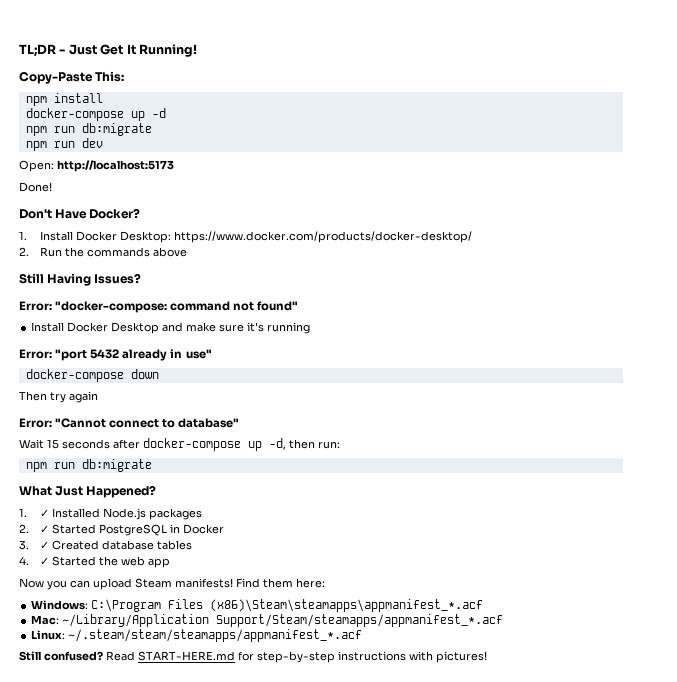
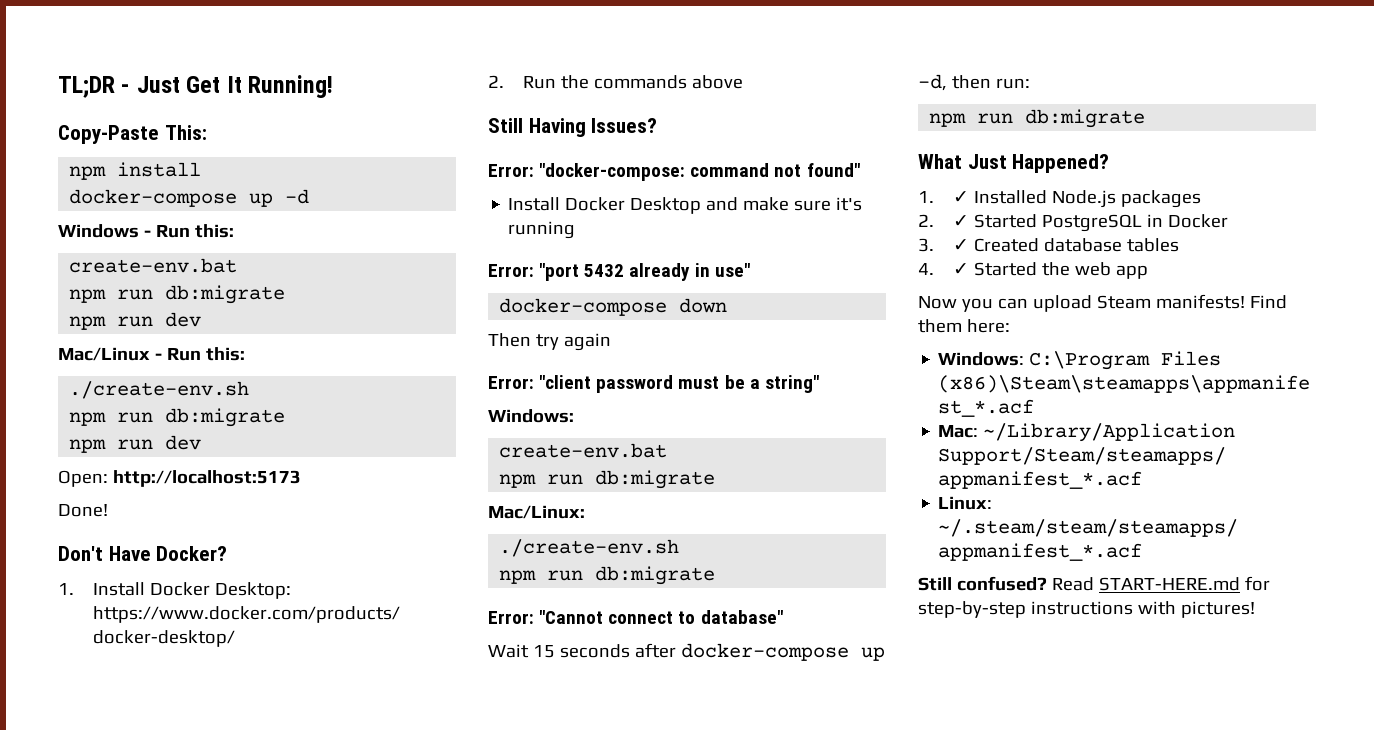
+ Windows - Run this:
+ create-env.bat
+ npm run db:migrate
+ npm run dev
+ Mac/Linux - Run this:
+ ./create-env.sh
+ Error: "client password must be a string"
+ Windows:
+ create-env.bat
+ npm run db:migrate
+ Mac/Linux:
+ ./create-env.sh
+ npm run db:migrate

